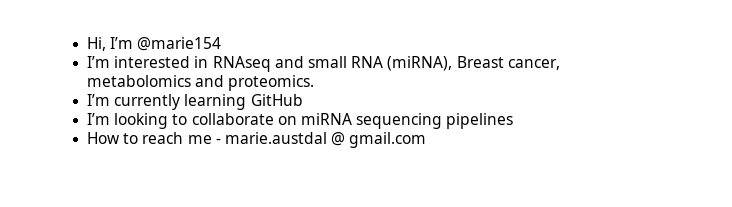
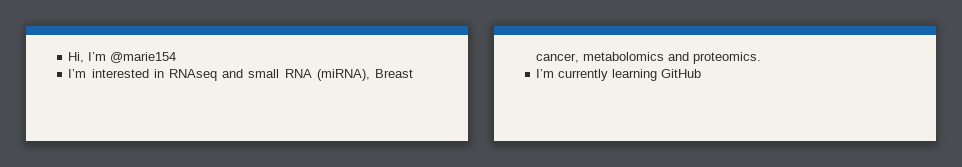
- I’m looking to collaborate on miRNA sequencing pipelines
- How to reach me - marie.austdal @ gmail.com

